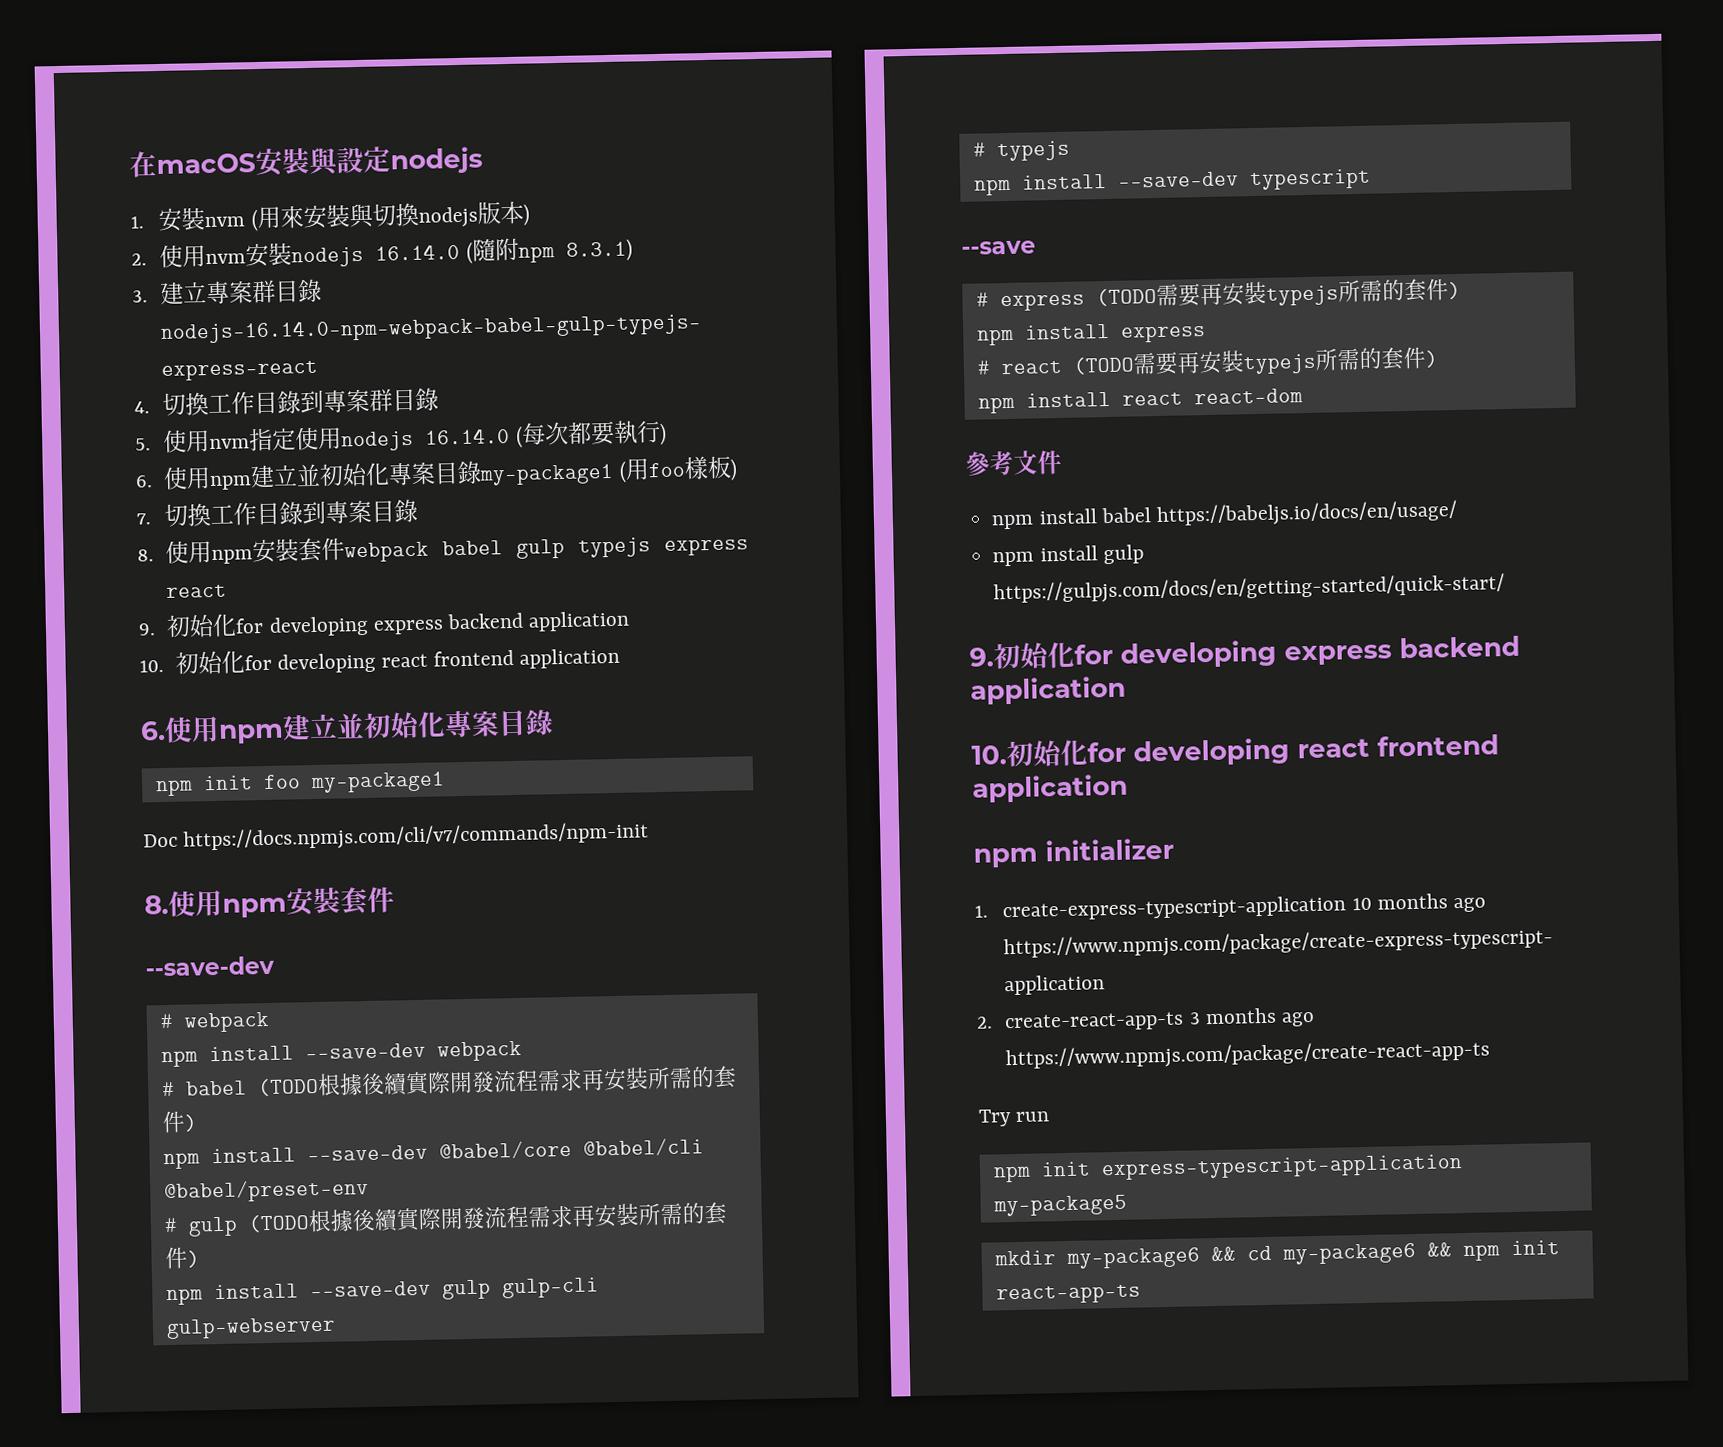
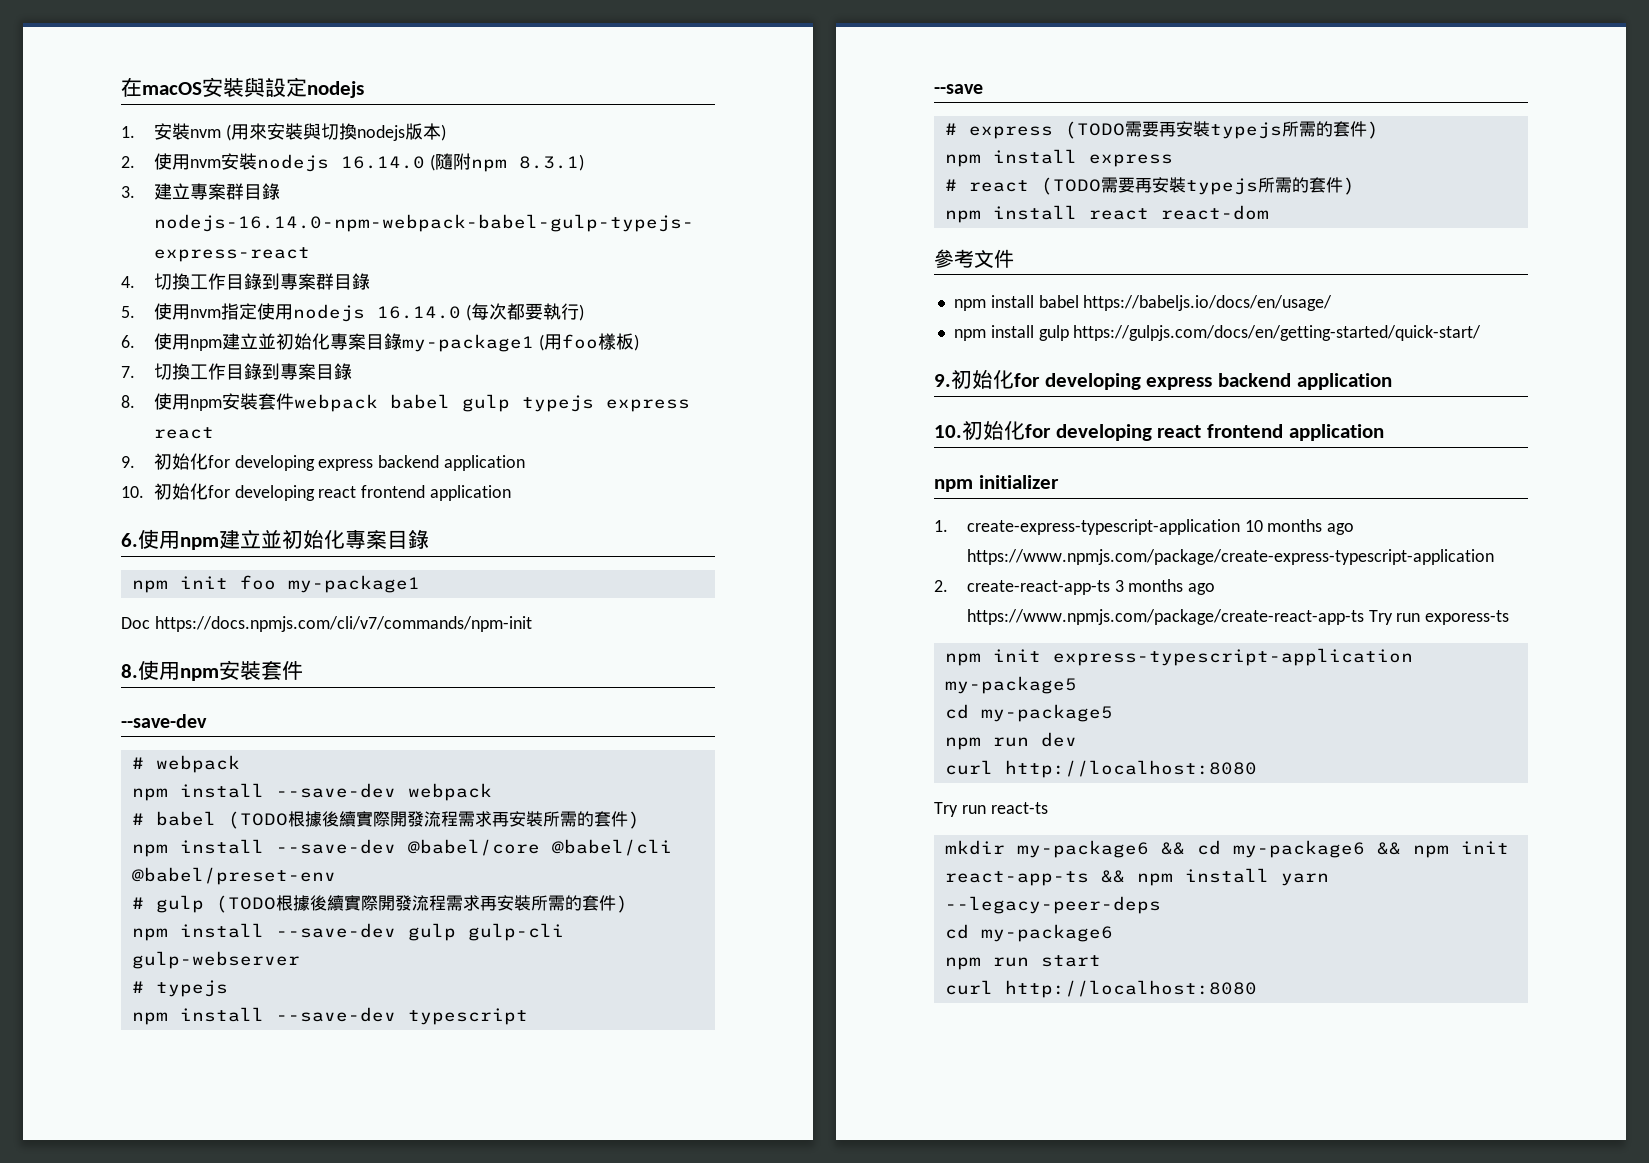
- 2. create-react-app-ts 3 months ago https://www.npmjs.com/package/create-react-app-ts
- Try run
+ 2. create-react-app-ts 3 months ago https://www.npmjs.com/package/create-react-app-ts Try run exporess-ts
+ cd my-package5
+ npm run dev
+ curl http://localhost:8080
+ Try run react-ts
- mkdir my-package6 && cd my-package6 && npm init react-app-ts
+ mkdir my-package6 && cd my-package6 && npm init react-app-ts && npm install yarn --legacy-peer-deps
+ cd my-package6
+ npm run start
+ curl http://localhost:8080

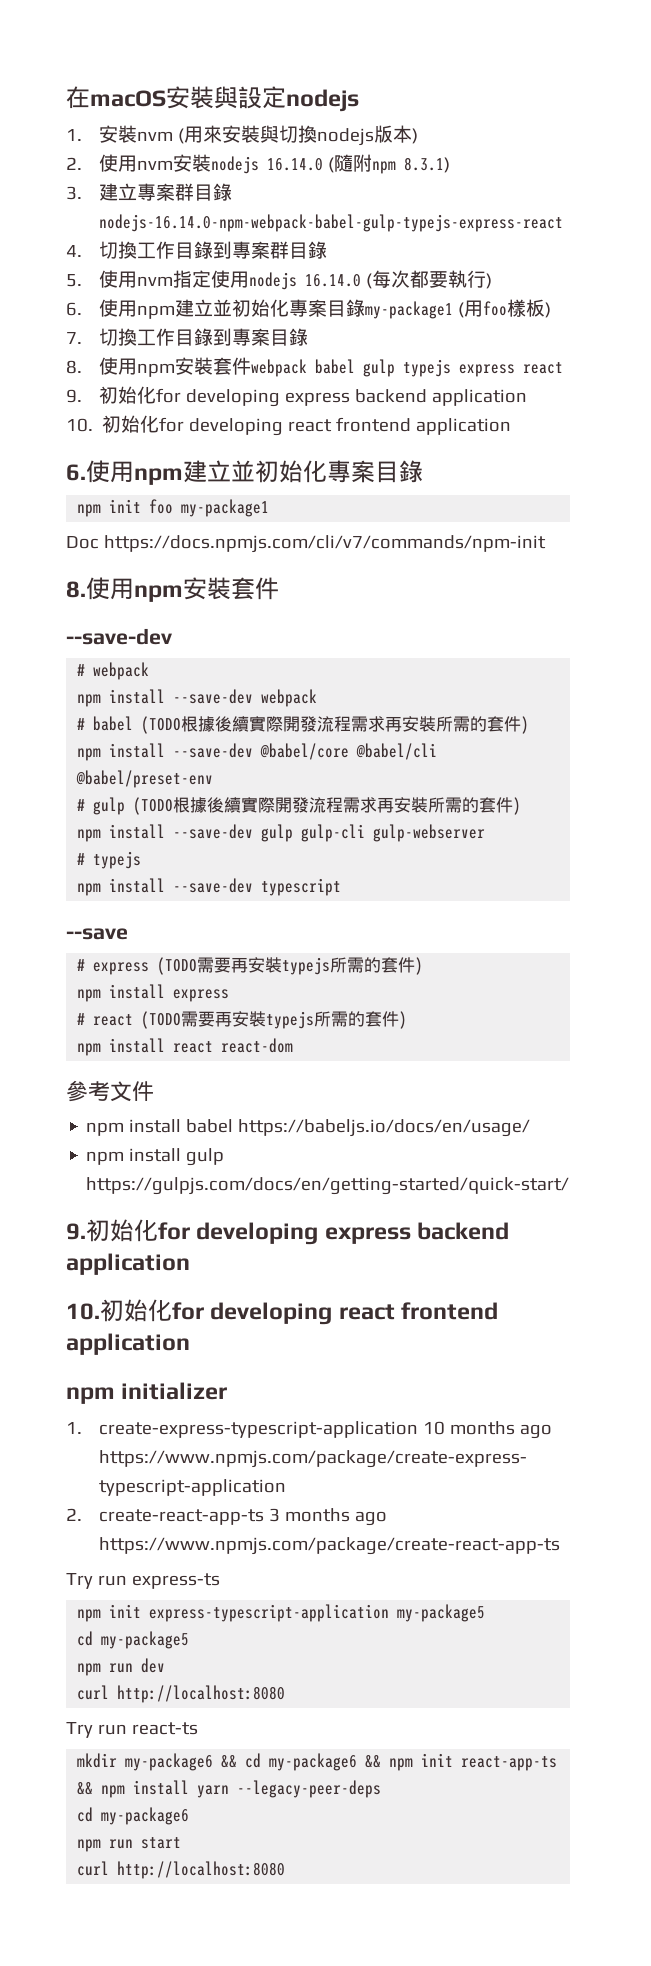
- 2. create-react-app-ts 3 months ago https://www.npmjs.com/package/create-react-app-ts Try run exporess-ts
+ 2. create-react-app-ts 3 months ago https://www.npmjs.com/package/create-react-app-ts
+ Try run express-ts

